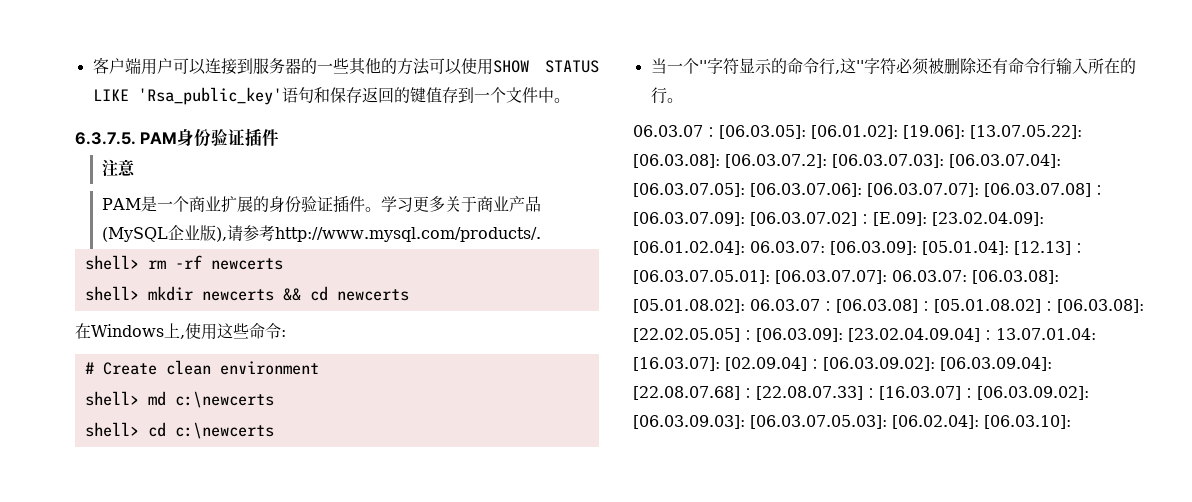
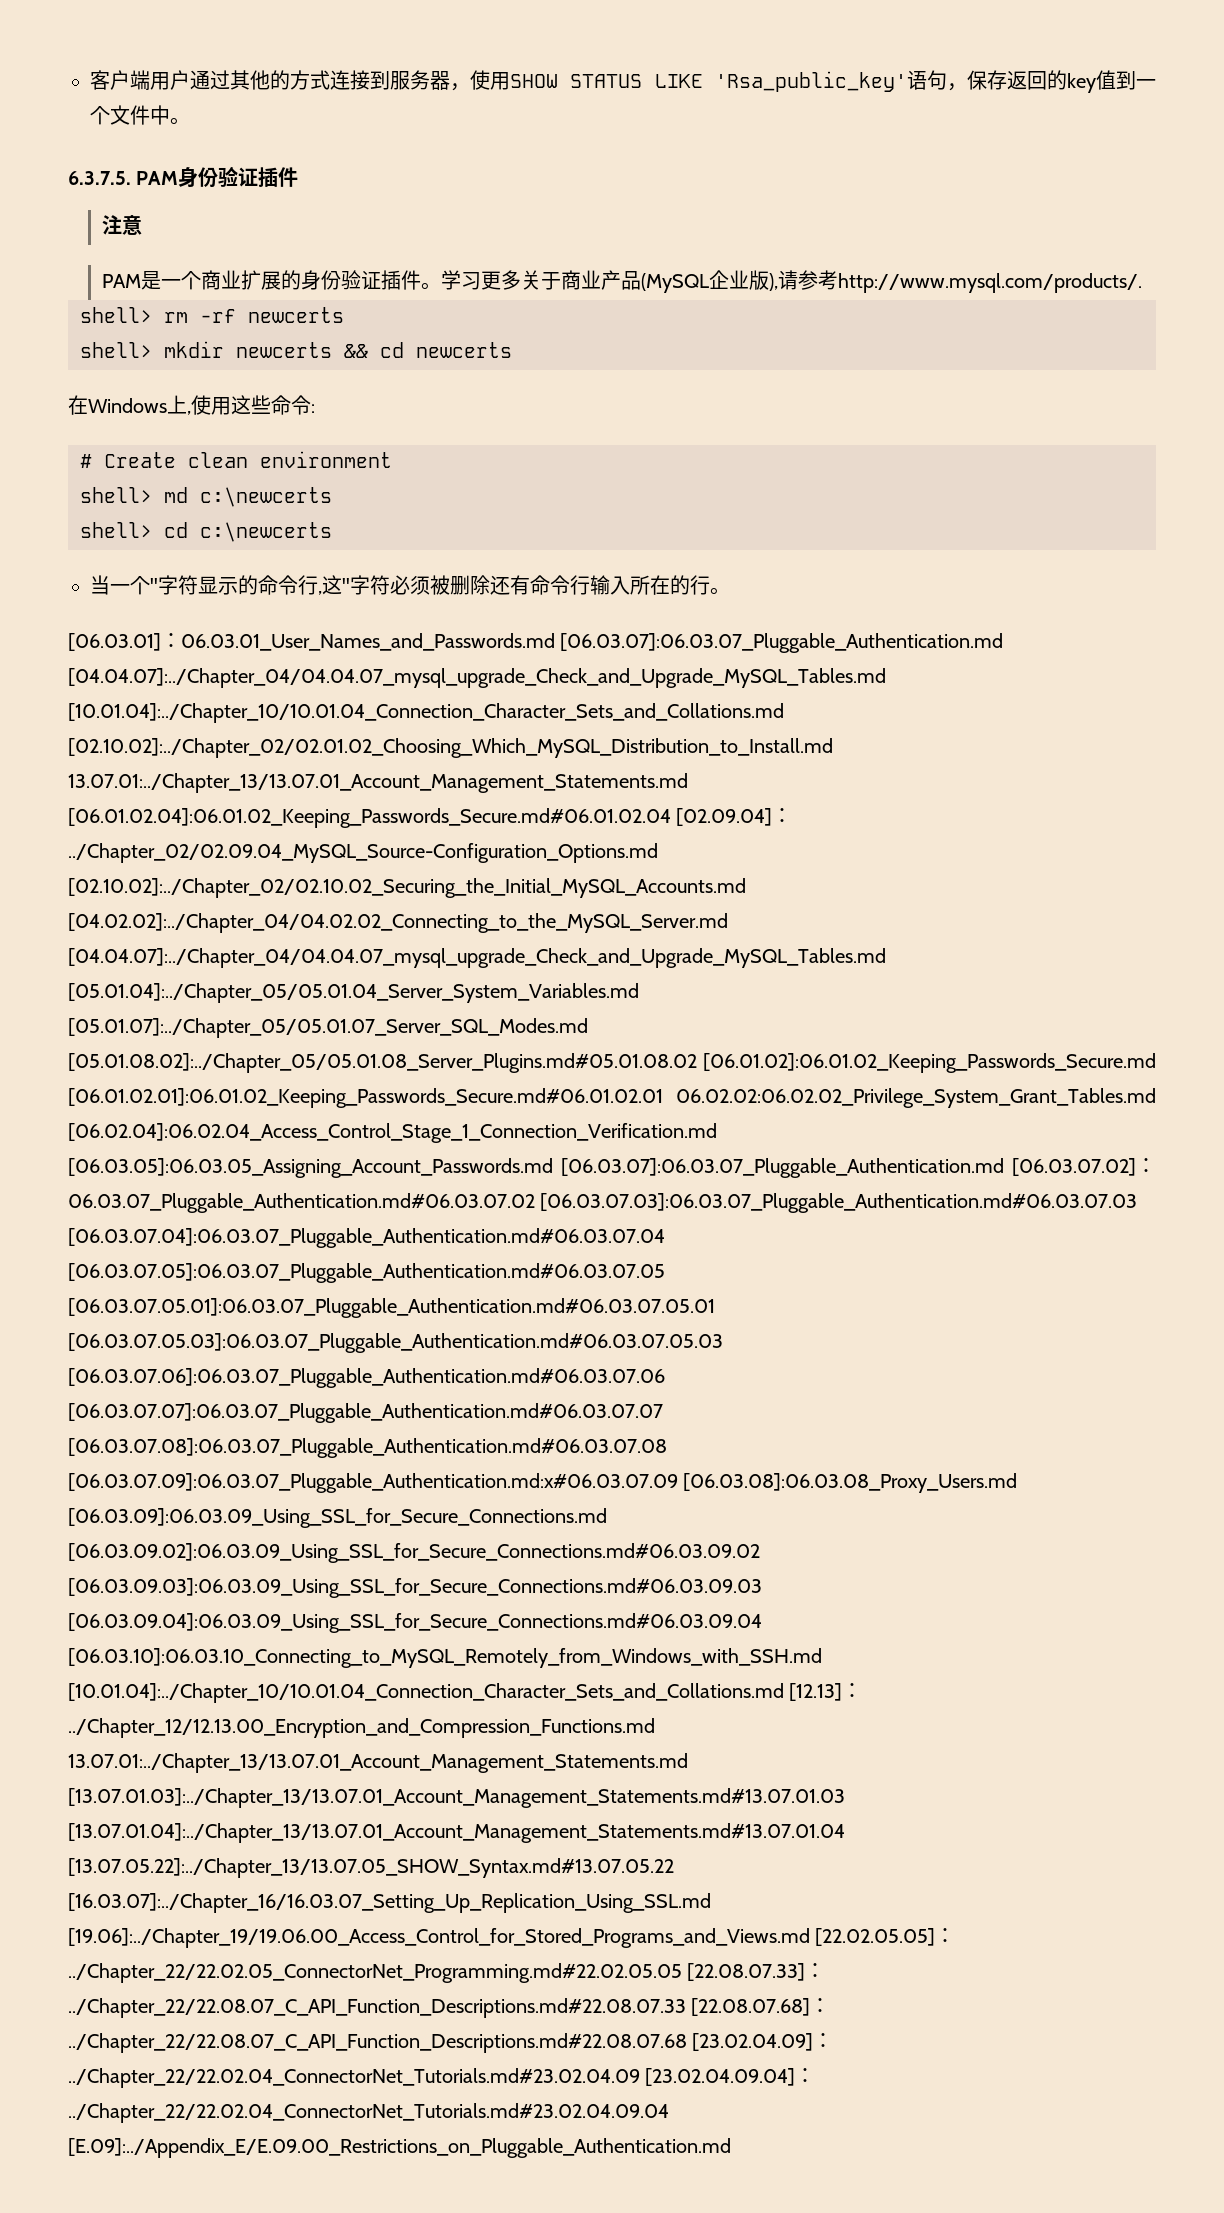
- 客户端用户可以连接到服务器的一些其他的方法可以使用SHOW STATUS LIKE 'Rsa_public_key'语句和保存返回的键值存到一个文件中。
+ 客户端用户通过其他的方式连接到服务器，使用SHOW STATUS LIKE 'Rsa_public_key'语句，保存返回的key值到一个文件中。
- 06.03.07：[06.03.05]: [06.01.02]: [19.06]: [13.07.05.22]: [06.03.08]: [06.03.07.2]: [06.03.07.03]: [06.03.07.04]: [06.03.07.05]: [06.03.07.06]: [06.03.07.07]: [06.03.07.08]：[06.03.07.09]: [06.03.07.02]：[E.09]: [23.02.04.09]: [06.01.02.04]: 06.03.07: [06.03.09]: [05.01.04]: [12.13]：[06.03.07.05.01]: [06.03.07.07]: 06.03.07: [06.03.08]: [05.01.08.02]: 06.03.07：[06.03.08]：[05.01.08.02]：[06.03.08]: [22.02.05.05]：[06.03.09]: [23.02.04.09.04]：13.07.01.04: [16.03.07]: [02.09.04]：[06.03.09.02]: [06.03.09.04]: [22.08.07.68]：[22.08.07.33]：[16.03.07]：[06.03.09.02]: [06.03.09.03]: [06.03.07.05.03]: [06.02.04]: [06.03.10]:
+ [06.03.01]：06.03.01_User_Names_and_Passwords.md [06.03.07]:06.03.07_Pluggable_Authentication.md [04.04.07]:../Chapter_04/04.04.07_mysql_upgrade_Check_and_Upgrade_MySQL_Tables.md [10.01.04]:../Chapter_10/10.01.04_Connection_Character_Sets_and_Collations.md [02.10.02]:../Chapter_02/02.01.02_Choosing_Which_MySQL_Distribution_to_Install.md 13.07.01:../Chapter_13/13.07.01_Account_Management_Statements.md [06.01.02.04]:06.01.02_Keeping_Passwords_Secure.md#06.01.02.04 [02.09.04]：../Chapter_02/02.09.04_MySQL_Source-Configuration_Options.md [02.10.02]:../Chapter_02/02.10.02_Securing_the_Initial_MySQL_Accounts.md [04.02.02]:../Chapter_04/04.02.02_Connecting_to_the_MySQL_Server.md [04.04.07]:../Chapter_04/04.04.07_mysql_upgrade_Check_and_Upgrade_MySQL_Tables.md [05.01.04]:../Chapter_05/05.01.04_Server_System_Variables.md [05.01.07]:../Chapter_05/05.01.07_Server_SQL_Modes.md [05.01.08.02]:../Chapter_05/05.01.08_Server_Plugins.md#05.01.08.02 [06.01.02]:06.01.02_Keeping_Passwords_Secure.md [06.01.02.01]:06.01.02_Keeping_Passwords_Secure.md#06.01.02.01 06.02.02:06.02.02_Privilege_System_Grant_Tables.md [06.02.04]:06.02.04_Access_Control_Stage_1_Connection_Verification.md [06.03.05]:06.03.05_Assigning_Account_Passwords.md [06.03.07]:06.03.07_Pluggable_Authentication.md [06.03.07.02]：06.03.07_Pluggable_Authentication.md#06.03.07.02 [06.03.07.03]:06.03.07_Pluggable_Authentication.md#06.03.07.03 [06.03.07.04]:06.03.07_Pluggable_Authentication.md#06.03.07.04 [06.03.07.05]:06.03.07_Pluggable_Authentication.md#06.03.07.05 [06.03.07.05.01]:06.03.07_Pluggable_Authentication.md#06.03.07.05.01 [06.03.07.05.03]:06.03.07_Pluggable_Authentication.md#06.03.07.05.03 [06.03.07.06]:06.03.07_Pluggable_Authentication.md#06.03.07.06 [06.03.07.07]:06.03.07_Pluggable_Authentication.md#06.03.07.07 [06.03.07.08]:06.03.07_Pluggable_Authentication.md#06.03.07.08 [06.03.07.09]:06.03.07_Pluggable_Authentication.md:x#06.03.07.09 [06.03.08]:06.03.08_Proxy_Users.md [06.03.09]:06.03.09_Using_SSL_for_Secure_Connections.md [06.03.09.02]:06.03.09_Using_SSL_for_Secure_Connections.md#06.03.09.02 [06.03.09.03]:06.03.09_Using_SSL_for_Secure_Connections.md#06.03.09.03 [06.03.09.04]:06.03.09_Using_SSL_for_Secure_Connections.md#06.03.09.04 [06.03.10]:06.03.10_Connecting_to_MySQL_Remotely_from_Windows_with_SSH.md [10.01.04]:../Chapter_10/10.01.04_Connection_Character_Sets_and_Collations.md [12.13]：../Chapter_12/12.13.00_Encryption_and_Compression_Functions.md 13.07.01:../Chapter_13/13.07.01_Account_Management_Statements.md [13.07.01.03]:../Chapter_13/13.07.01_Account_Management_Statements.md#13.07.01.03 [13.07.01.04]:../Chapter_13/13.07.01_Account_Management_Statements.md#13.07.01.04 [13.07.05.22]:../Chapter_13/13.07.05_SHOW_Syntax.md#13.07.05.22 [16.03.07]:../Chapter_16/16.03.07_Setting_Up_Replication_Using_SSL.md [19.06]:../Chapter_19/19.06.00_Access_Control_for_Stored_Programs_and_Views.md [22.02.05.05]：../Chapter_22/22.02.05_ConnectorNet_Programming.md#22.02.05.05 [22.08.07.33]：../Chapter_22/22.08.07_C_API_Function_Descriptions.md#22.08.07.33 [22.08.07.68]：../Chapter_22/22.08.07_C_API_Function_Descriptions.md#22.08.07.68 [23.02.04.09]：../Chapter_22/22.02.04_ConnectorNet_Tutorials.md#23.02.04.09 [23.02.04.09.04]：../Chapter_22/22.02.04_ConnectorNet_Tutorials.md#23.02.04.09.04 [E.09]:../Appendix_E/E.09.00_Restrictions_on_Pluggable_Authentication.md

